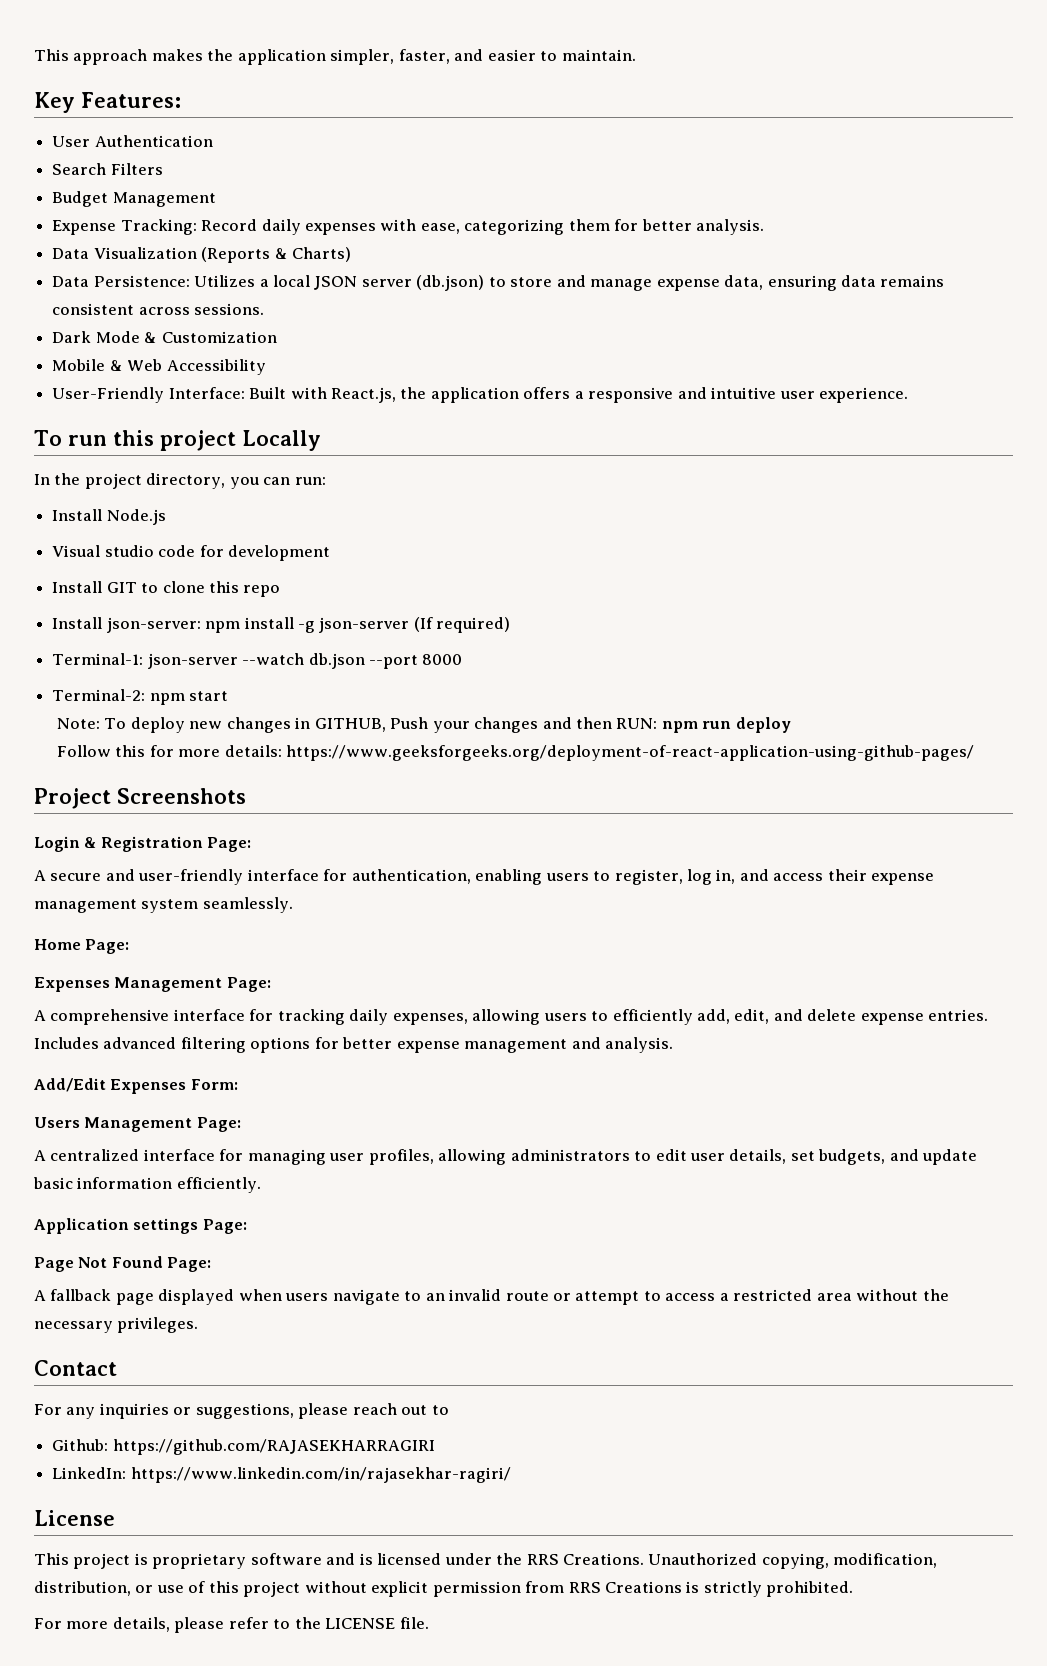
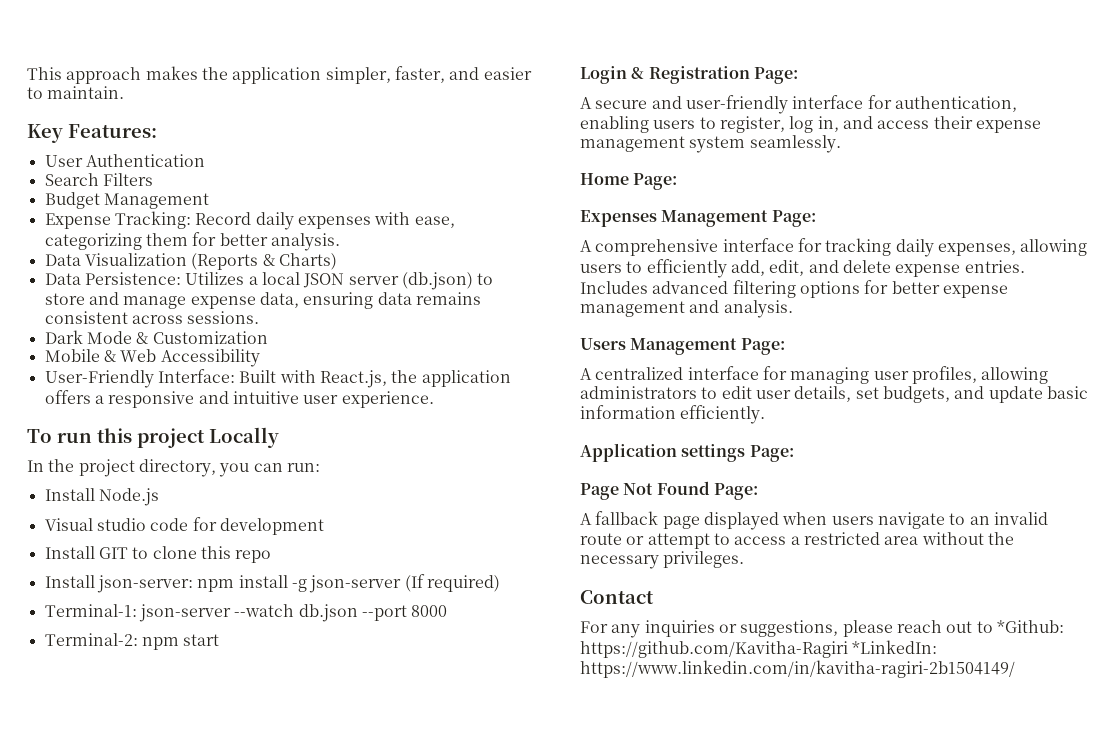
- Note: To deploy new changes in GITHUB, Push your changes and then RUN: npm run deploy
- Follow this for more details: https://www.geeksforgeeks.org/deployment-of-react-application-using-github-pages/
- Project Screenshots
- Add/Edit Expenses Form:
- For any inquiries or suggestions, please reach out to
- Github: https://github.com/RAJASEKHARRAGIRI
- LinkedIn: https://www.linkedin.com/in/rajasekhar-ragiri/
- License
- This project is proprietary software and is licensed under the RRS Creations. Unauthorized copying, modification, distribution, or use of this project without explicit permission from RRS Creations is strictly prohibited.
- For more details, please refer to the LICENSE file.
+ For any inquiries or suggestions, please reach out to *Github: https://github.com/Kavitha-Ragiri *LinkedIn: https://www.linkedin.com/in/kavitha-ragiri-2b1504149/

